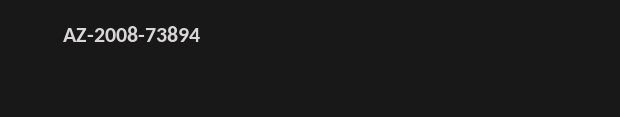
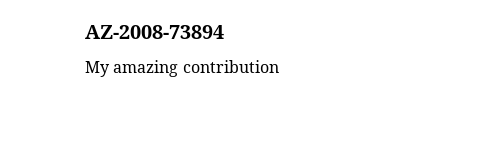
+ My amazing contribution

